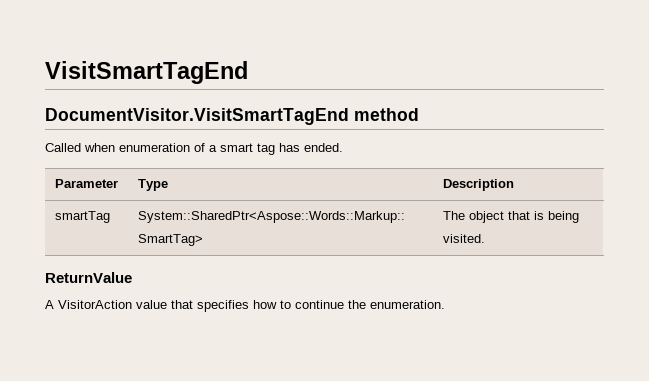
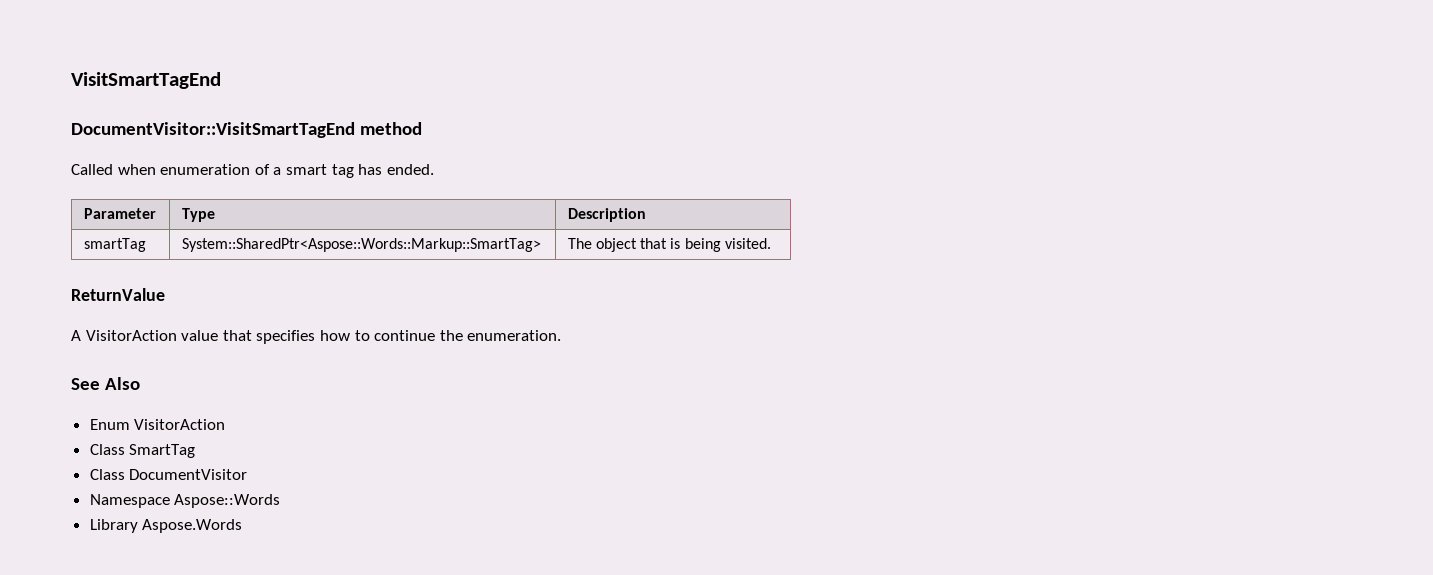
- DocumentVisitor.VisitSmartTagEnd method
+ DocumentVisitor::VisitSmartTagEnd method
+ See Also
+ Enum VisitorAction
+ Class SmartTag
+ Class DocumentVisitor
+ Namespace Aspose::Words
+ Library Aspose.Words

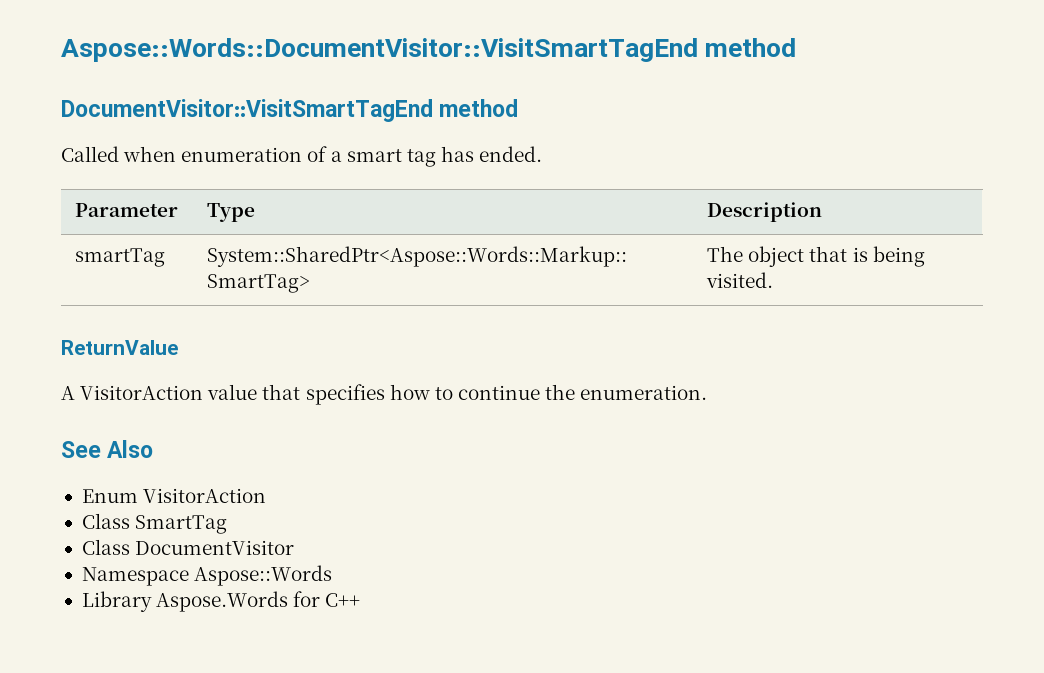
- VisitSmartTagEnd
+ Aspose::Words::DocumentVisitor::VisitSmartTagEnd method
- Library Aspose.Words
+ Library Aspose.Words for C++

